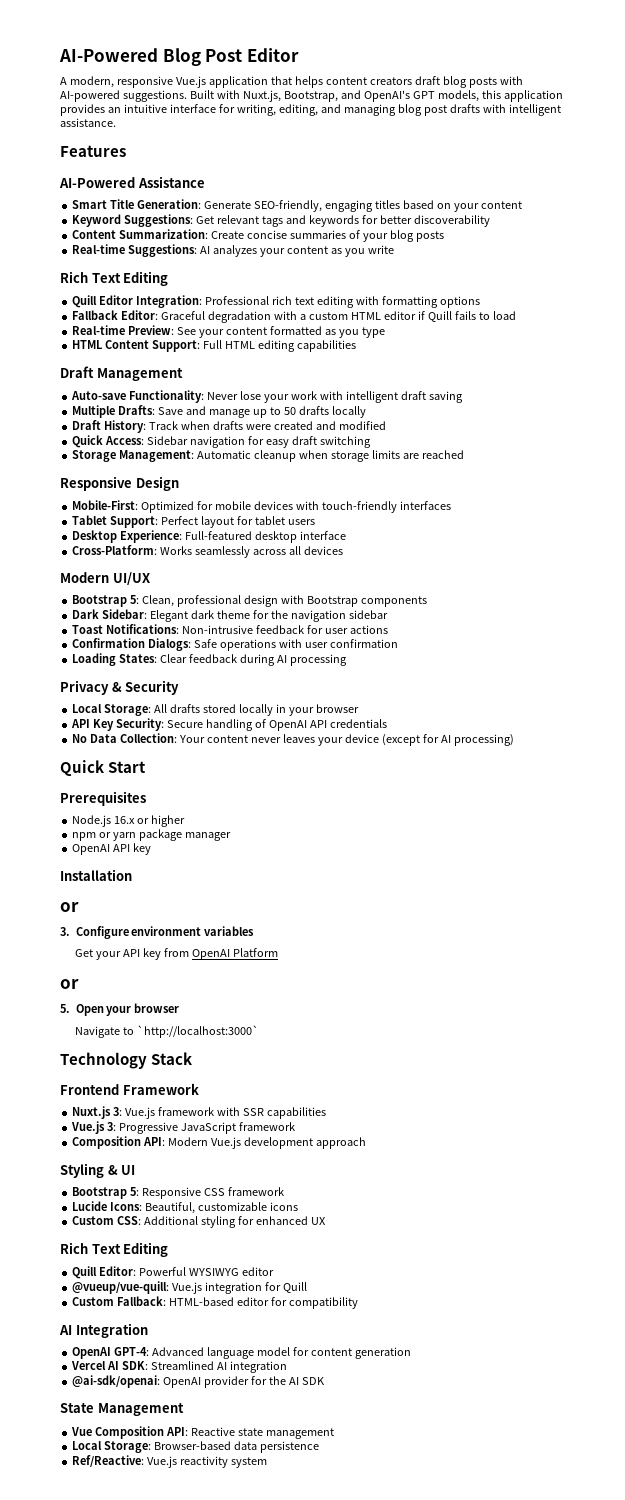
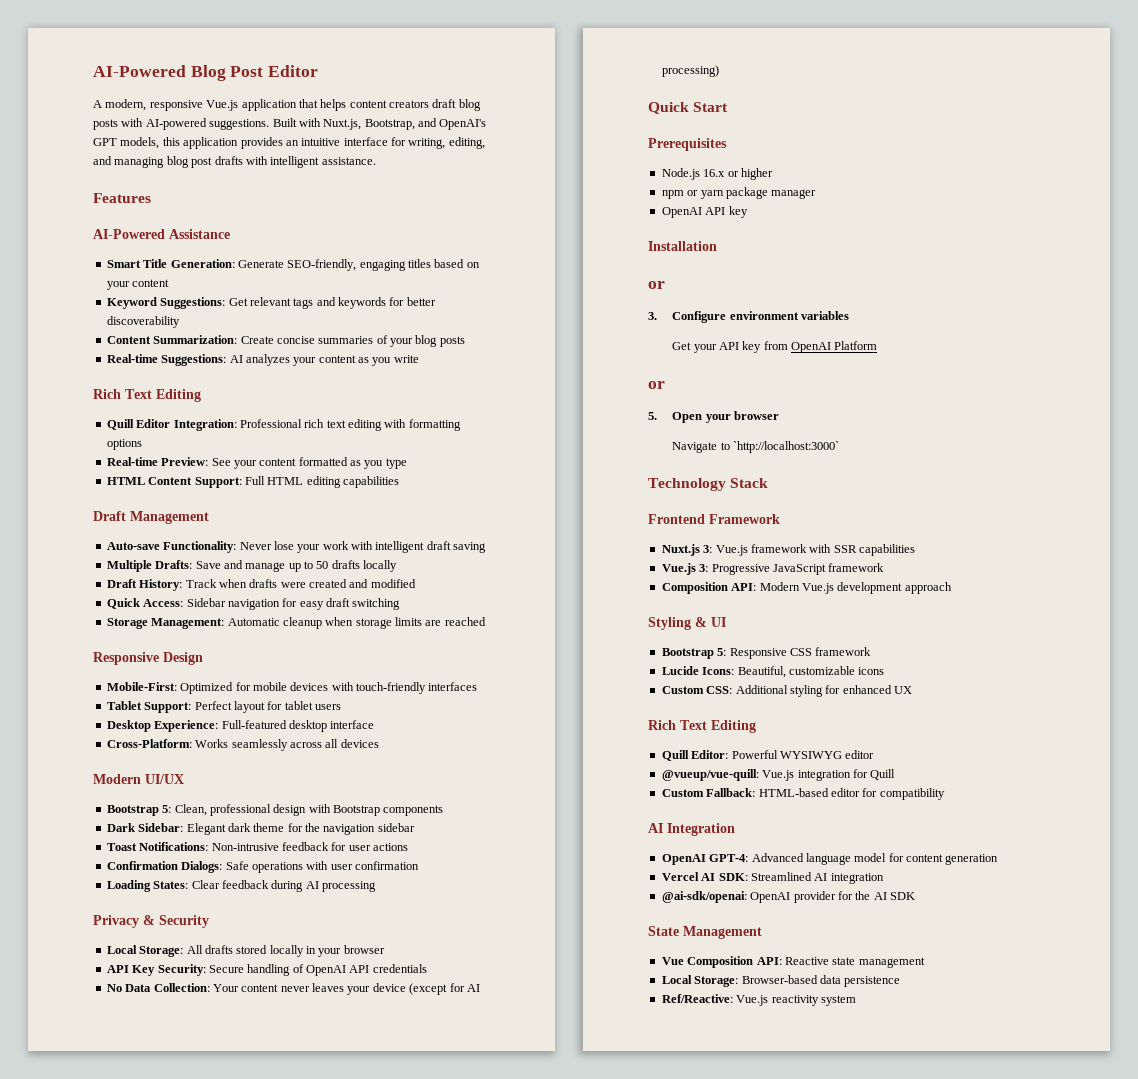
- Fallback Editor: Graceful degradation with a custom HTML editor if Quill fails to load

